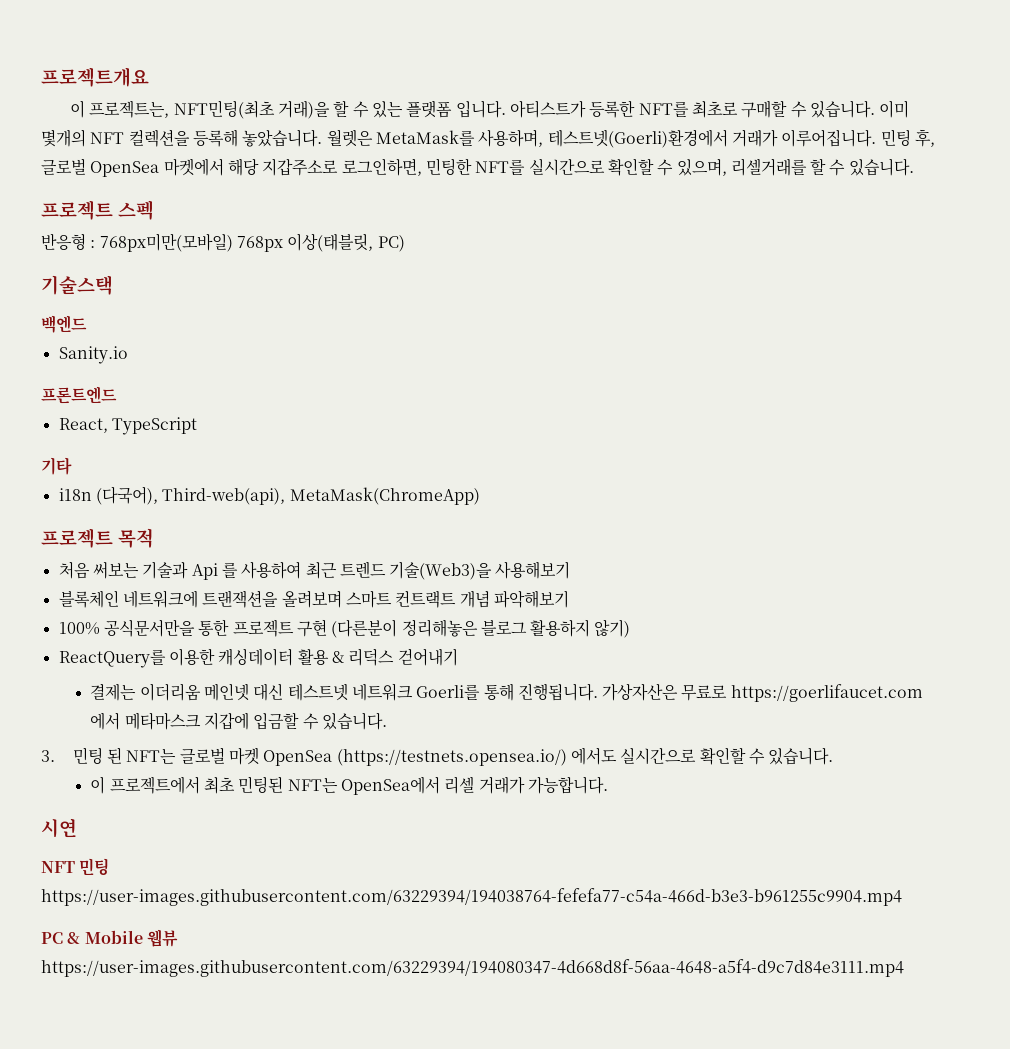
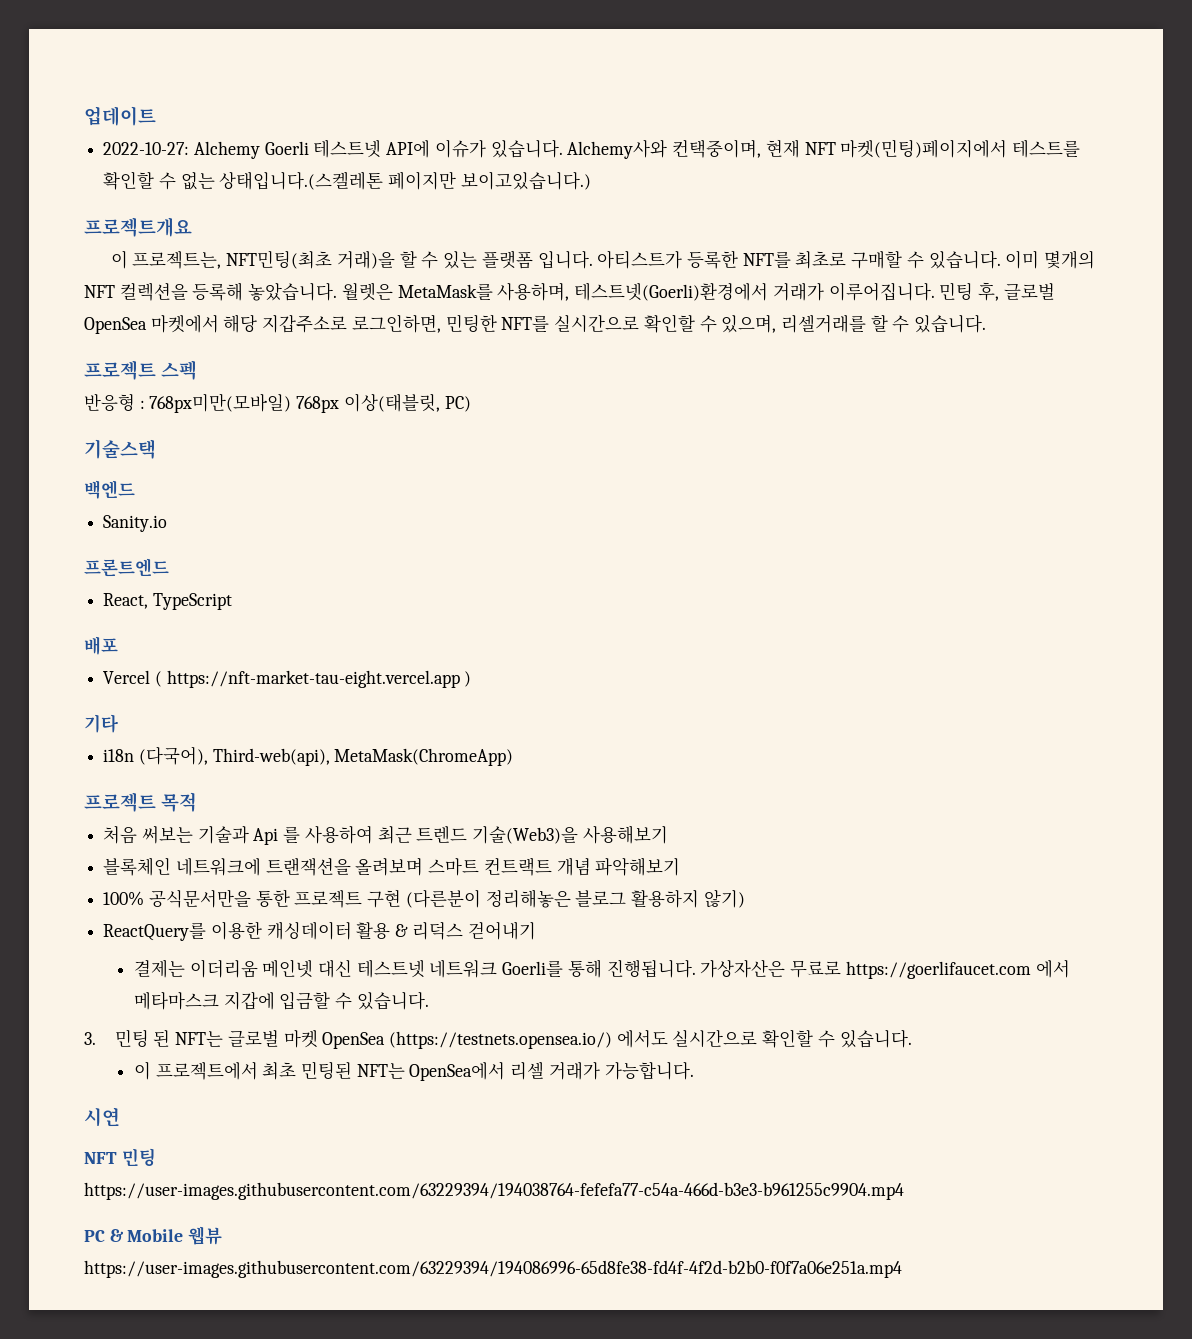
+ 업데이트
+ 2022-10-27: Alchemy Goerli 테스트넷 API에 이슈가 있습니다. Alchemy사와 컨택중이며, 현재 NFT 마켓(민팅)페이지에서 테스트를 확인할 수 없는 상태입니다.(스켈레톤 페이지만 보이고있습니다.)
+ 배포
+ Vercel ( https://nft-market-tau-eight.vercel.app )
- https://user-images.githubusercontent.com/63229394/194080347-4d668d8f-56aa-4648-a5f4-d9c7d84e3111.mp4
+ https://user-images.githubusercontent.com/63229394/194086996-65d8fe38-fd4f-4f2d-b2b0-f0f7a06e251a.mp4

